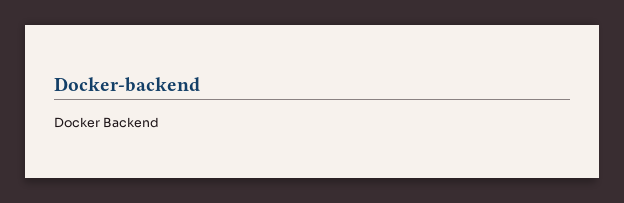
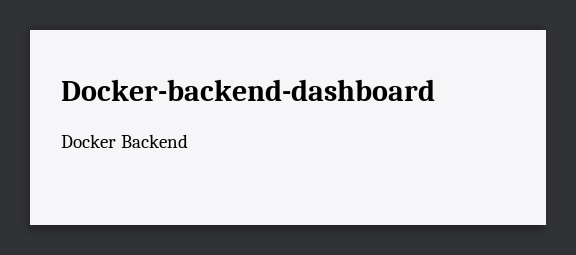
- Docker-backend
+ Docker-backend-dashboard

